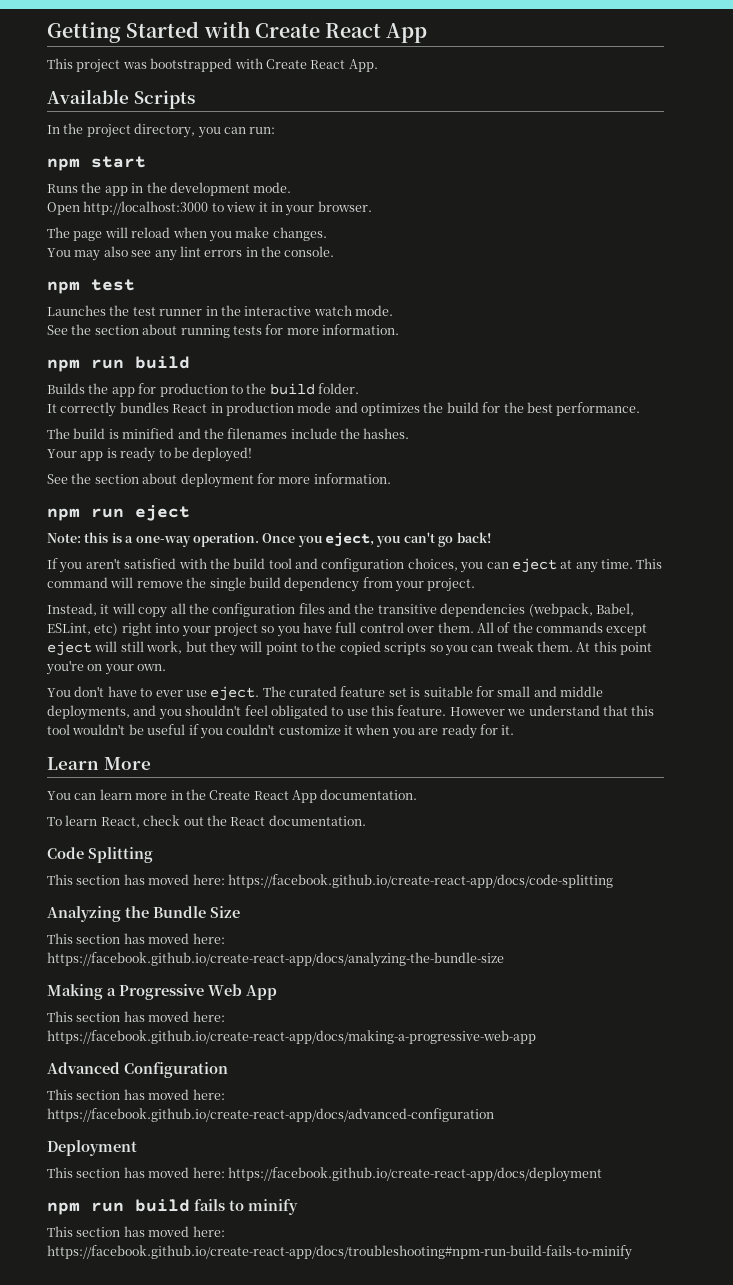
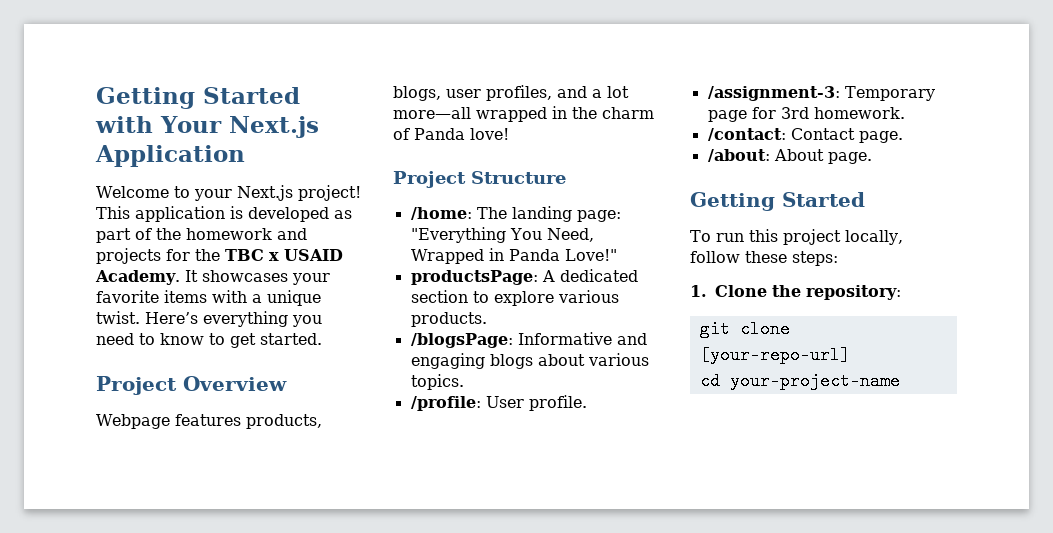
- Getting Started with Create React App
- This project was bootstrapped with Create React App.
- Available Scripts
- In the project directory, you can run:
- npm start
- Runs the app in the development mode.
- Open http://localhost:3000 to view it in your browser.
- The page will reload when you make changes.
- You may also see any lint errors in the console.
- npm test
- Launches the test runner in the interactive watch mode.
- See the section about running tests for more information.
- npm run build
- Builds the app for production to the build folder.
- It correctly bundles React in production mode and optimizes the build for the best performance.
- The build is minified and the filenames include the hashes.
- Your app is ready to be deployed!
- See the section about deployment for more information.
- npm run eject
- Note: this is a one-way operation. Once you eject, you can't go back!
- If you aren't satisfied with the build tool and configuration choices, you can eject at any time. This command will remove the single build dependency from your project.
- Instead, it will copy all the configuration files and the transitive dependencies (webpack, Babel, ESLint, etc) right into your project so you have full control over them. All of the commands except eject will still work, but they will point to the copied scripts so you can tweak them. At this point you're on your own.
- You don't have to ever use eject. The curated feature set is suitable for small and middle deployments, and you shouldn't feel obligated to use this feature. However we understand that this tool wouldn't be useful if you couldn't customize it when you are ready for it.
- Learn More
- You can learn more in the Create React App documentation.
- To learn React, check out the React documentation.
- Code Splitting
- This section has moved here: https://facebook.github.io/create-react-app/docs/code-splitting
- Analyzing the Bundle Size
- This section has moved here: https://facebook.github.io/create-react-app/docs/analyzing-the-bundle-size
- Making a Progressive Web App
- This section has moved here: https://facebook.github.io/create-react-app/docs/making-a-progressive-web-app
- Advanced Configuration
- This section has moved here: https://facebook.github.io/create-react-app/docs/advanced-configuration
- Deployment
- This section has moved here: https://facebook.github.io/create-react-app/docs/deployment
- npm run build fails to minify
- This section has moved here: https://facebook.github.io/create-react-app/docs/troubleshooting#npm-run-build-fails-to-minify
+ Getting Started with Your Next.js Application
+ Welcome to your Next.js project! This application is developed as part of the homework and projects for the TBC x USAID Academy. It showcases your favorite items with a unique twist. Here’s everything you need to know to get started.
+ Project Overview
+ Webpage features products, blogs, user profiles, and a lot more—all wrapped in the charm of Panda love!
+ Project Structure
+ /home: The landing page: "Everything You Need, Wrapped in Panda Love!"
+ productsPage: A dedicated section to explore various products.
+ /blogsPage: Informative and engaging blogs about various topics.
+ /profile: User profile.
+ /assignment-3: Temporary page for 3rd homework.
+ /contact: Contact page.
+ /about: About page.
+ Getting Started
+ To run this project locally, follow these steps:
+ 1. Clone the repository:
+ git clone [your-repo-url]
+ cd your-project-name

